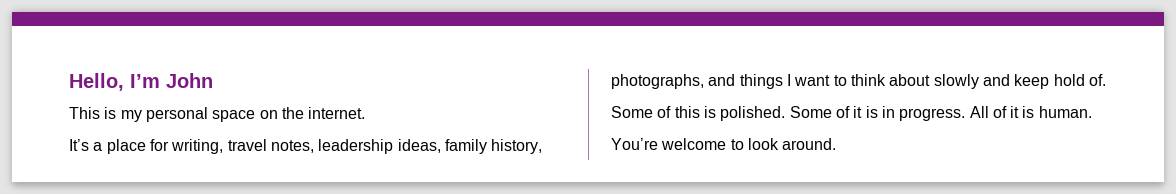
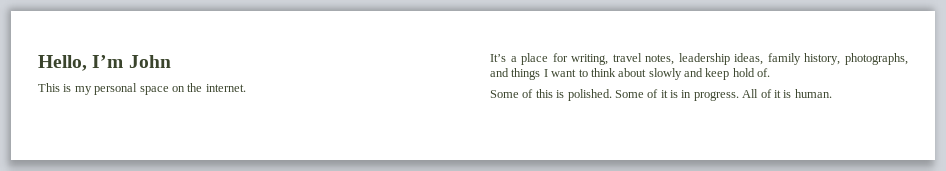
- You’re welcome to look around.

